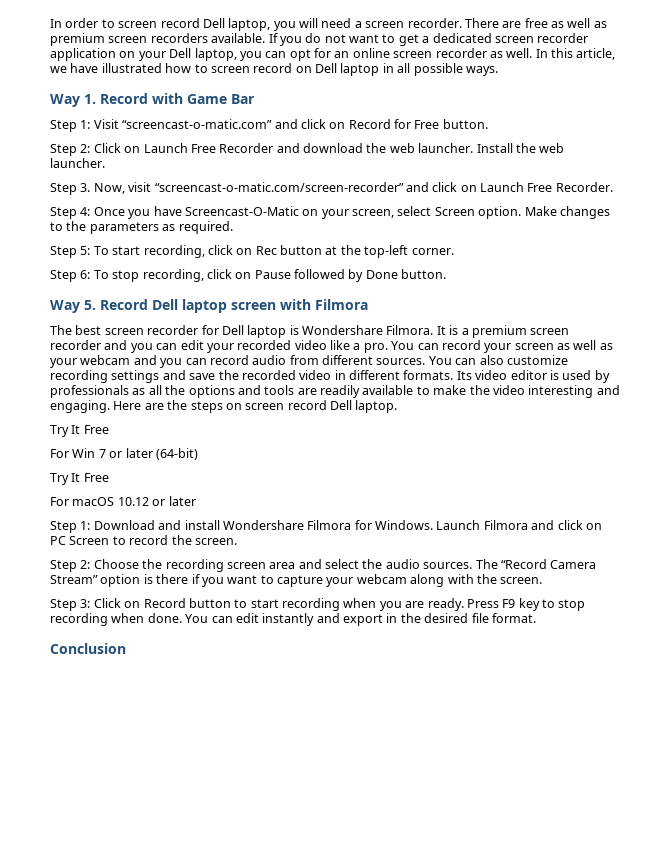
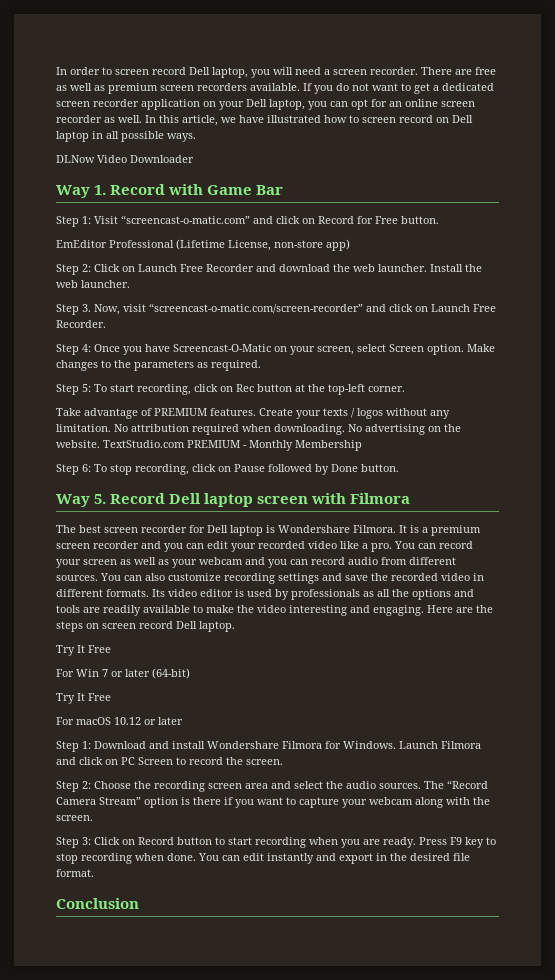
+ DLNow Video Downloader
+ EmEditor Professional (Lifetime License, non-store app)
+ Take advantage of PREMIUM features. Create your texts / logos without any limitation. No attribution required when downloading. No advertising on the website. TextStudio.com PREMIUM - Monthly Membership

